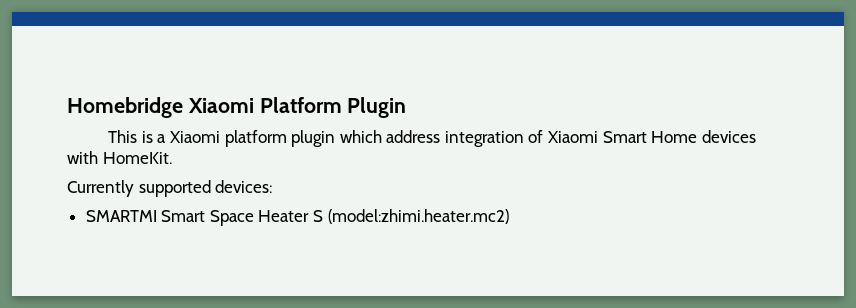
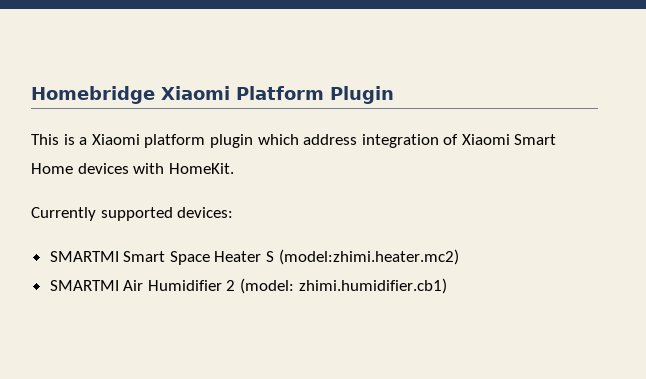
+ SMARTMI Air Humidifier 2 (model: zhimi.humidifier.cb1)

